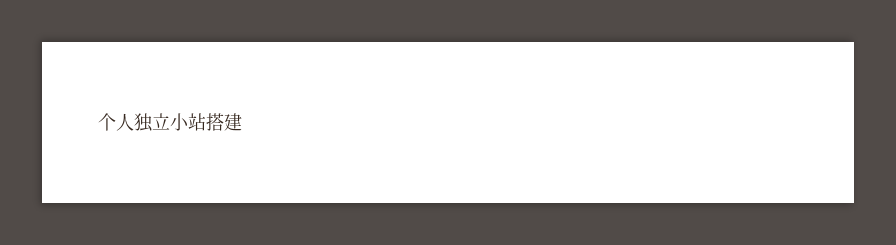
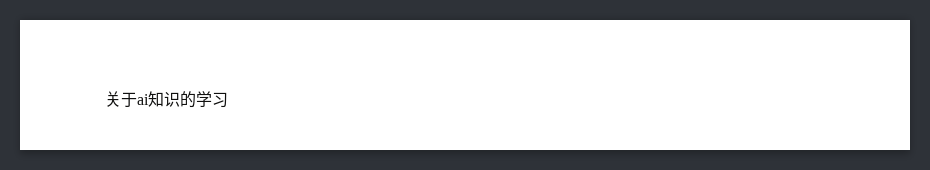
- 个人独立小站搭建
+ 关于ai知识的学习

